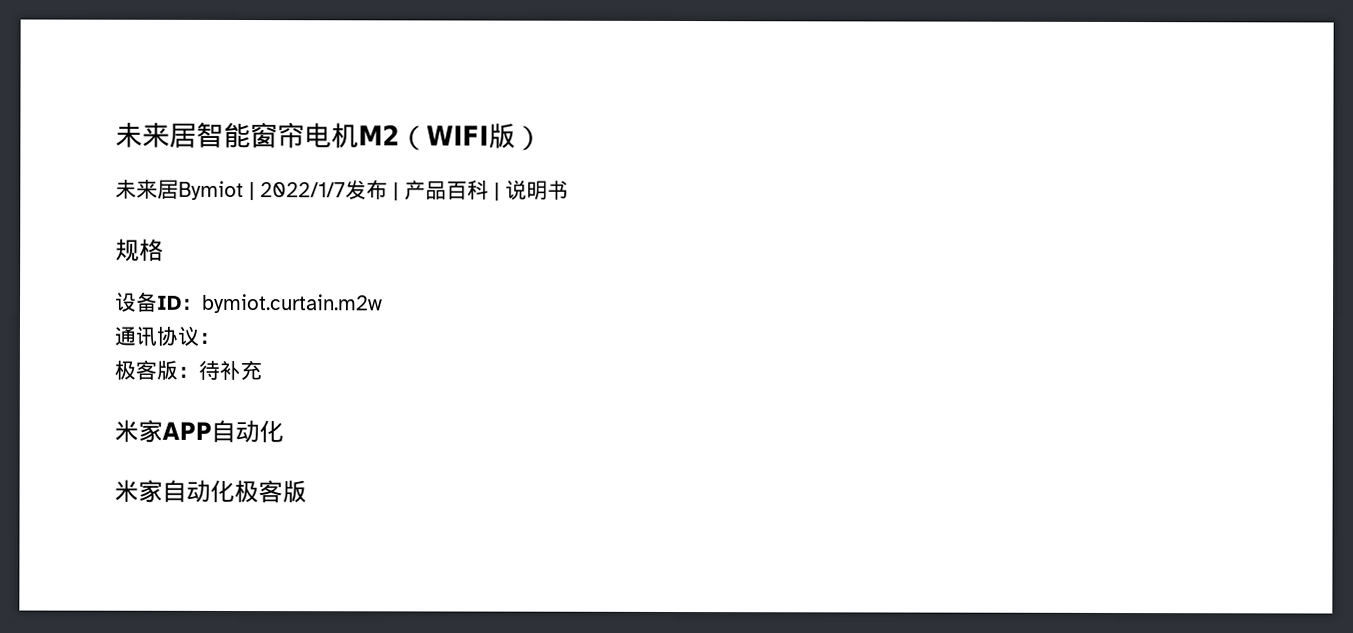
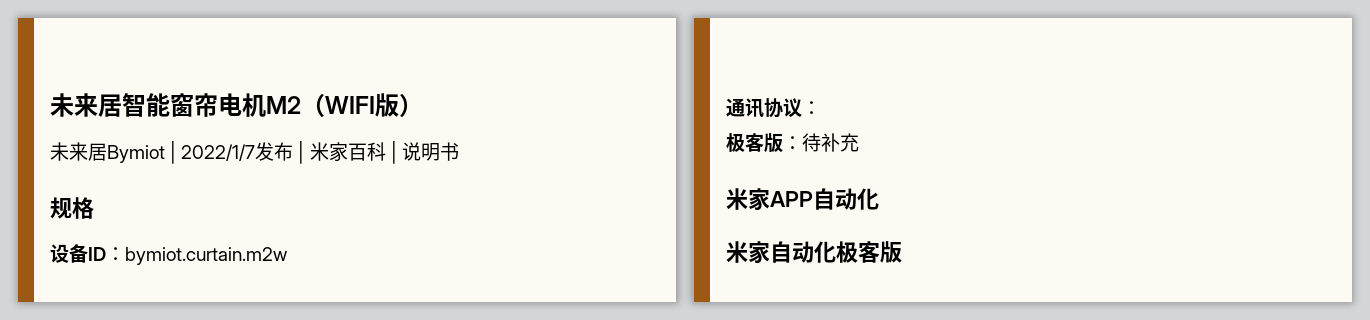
- 未来居Bymiot | 2022/1/7发布 | 产品百科 | 说明书
+ 未来居Bymiot | 2022/1/7发布 | 米家百科 | 说明书

